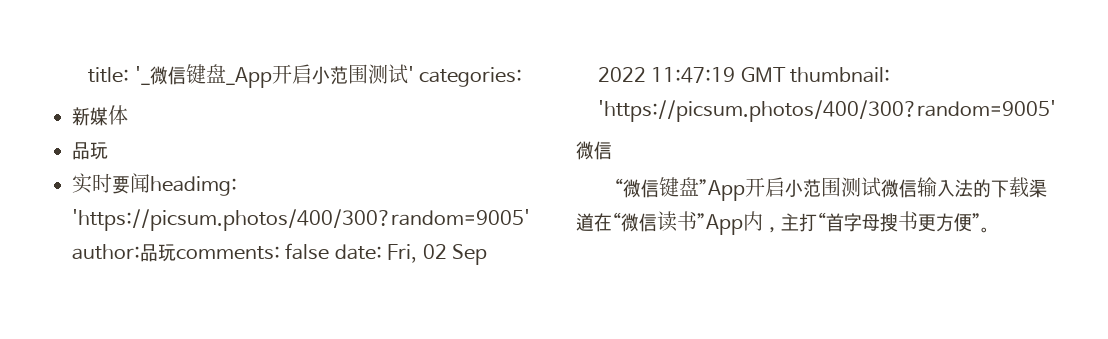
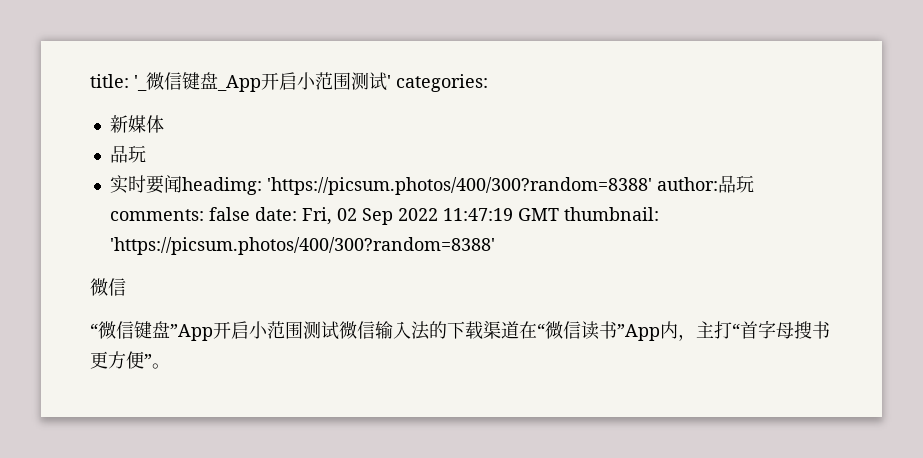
- 实时要闻headimg: 'https://picsum.photos/400/300?random=9005' author:品玩comments: false date: Fri, 02 Sep 2022 11:47:19 GMT thumbnail: 'https://picsum.photos/400/300?random=9005'
+ 实时要闻headimg: 'https://picsum.photos/400/300?random=8388' author:品玩comments: false date: Fri, 02 Sep 2022 11:47:19 GMT thumbnail: 'https://picsum.photos/400/300?random=8388'

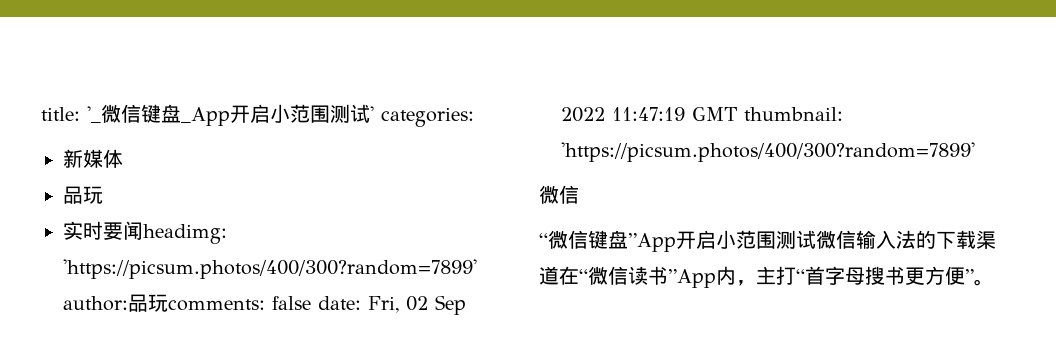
- 实时要闻headimg: 'https://picsum.photos/400/300?random=8388' author:品玩comments: false date: Fri, 02 Sep 2022 11:47:19 GMT thumbnail: 'https://picsum.photos/400/300?random=8388'
+ 实时要闻headimg: 'https://picsum.photos/400/300?random=7899' author:品玩comments: false date: Fri, 02 Sep 2022 11:47:19 GMT thumbnail: 'https://picsum.photos/400/300?random=7899'

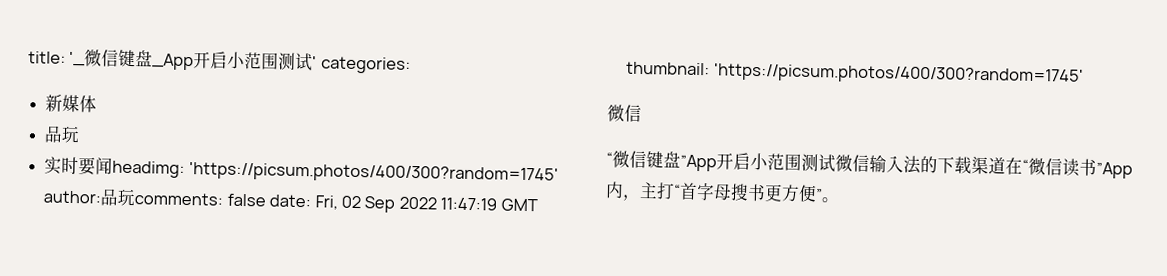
- 实时要闻headimg: 'https://picsum.photos/400/300?random=7899' author:品玩comments: false date: Fri, 02 Sep 2022 11:47:19 GMT thumbnail: 'https://picsum.photos/400/300?random=7899'
+ 实时要闻headimg: 'https://picsum.photos/400/300?random=1745' author:品玩comments: false date: Fri, 02 Sep 2022 11:47:19 GMT thumbnail: 'https://picsum.photos/400/300?random=1745'

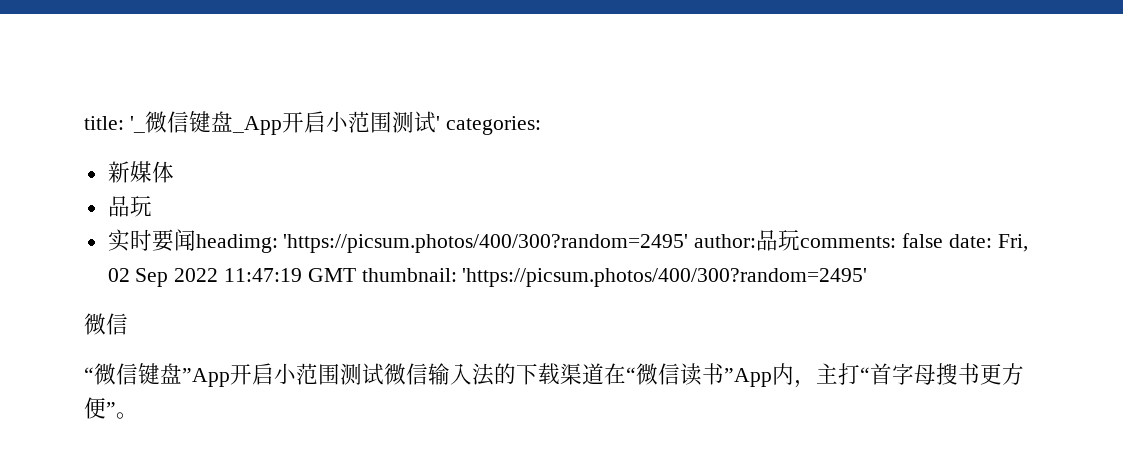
- 实时要闻headimg: 'https://picsum.photos/400/300?random=1745' author:品玩comments: false date: Fri, 02 Sep 2022 11:47:19 GMT thumbnail: 'https://picsum.photos/400/300?random=1745'
+ 实时要闻headimg: 'https://picsum.photos/400/300?random=2495' author:品玩comments: false date: Fri, 02 Sep 2022 11:47:19 GMT thumbnail: 'https://picsum.photos/400/300?random=2495'

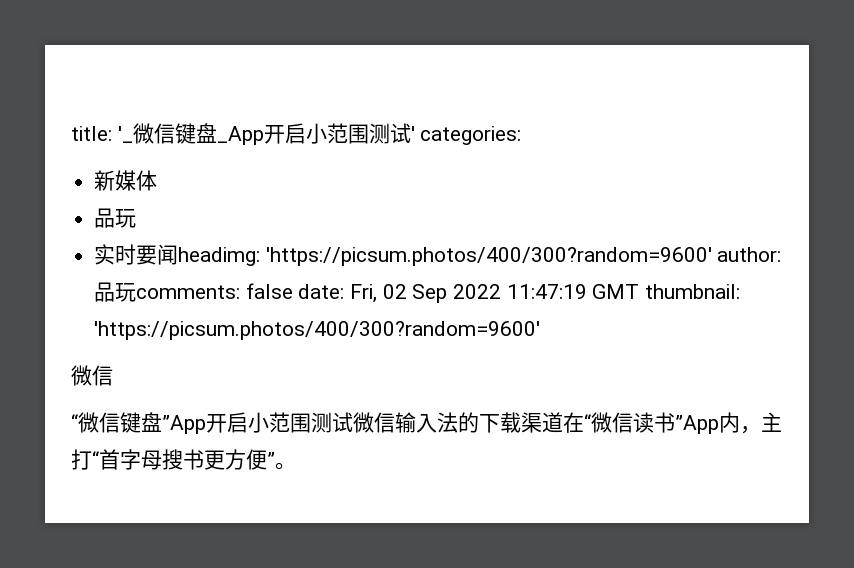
- 实时要闻headimg: 'https://picsum.photos/400/300?random=2495' author:品玩comments: false date: Fri, 02 Sep 2022 11:47:19 GMT thumbnail: 'https://picsum.photos/400/300?random=2495'
+ 实时要闻headimg: 'https://picsum.photos/400/300?random=9600' author:品玩comments: false date: Fri, 02 Sep 2022 11:47:19 GMT thumbnail: 'https://picsum.photos/400/300?random=9600'

